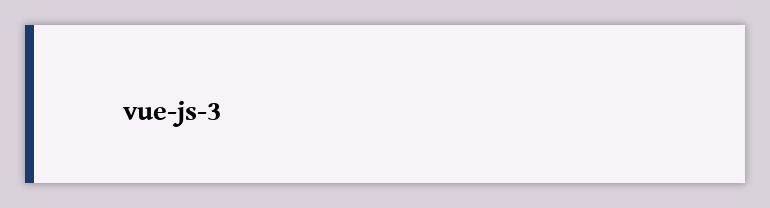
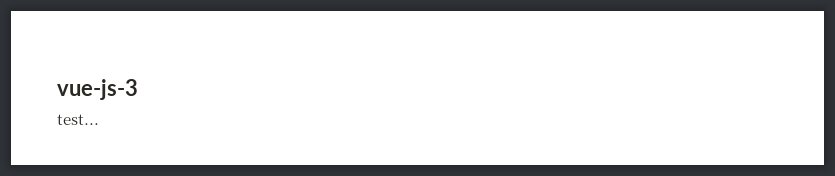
+ test...

